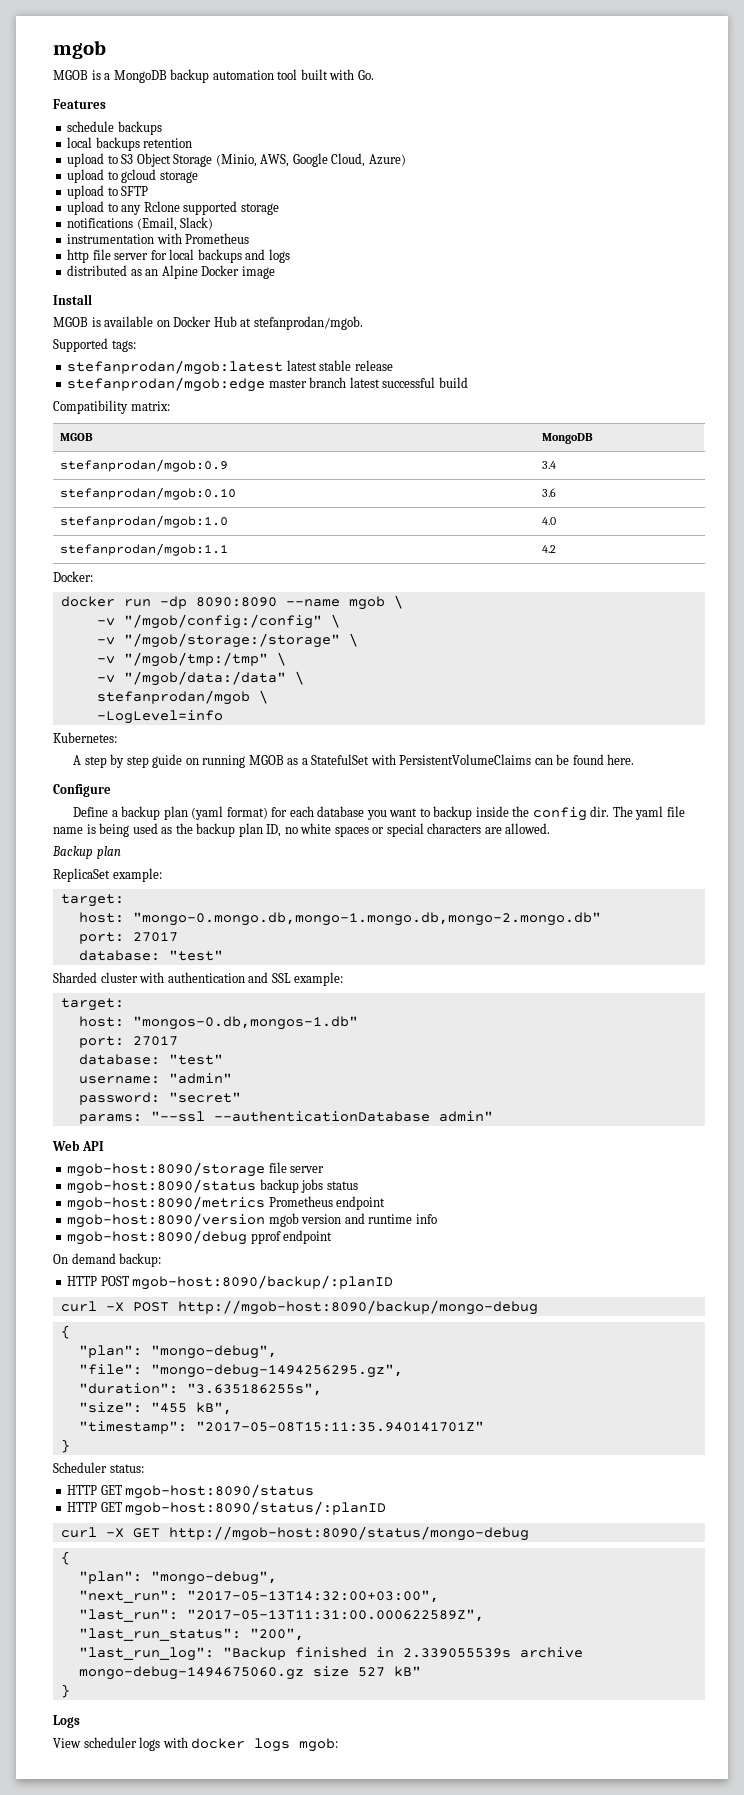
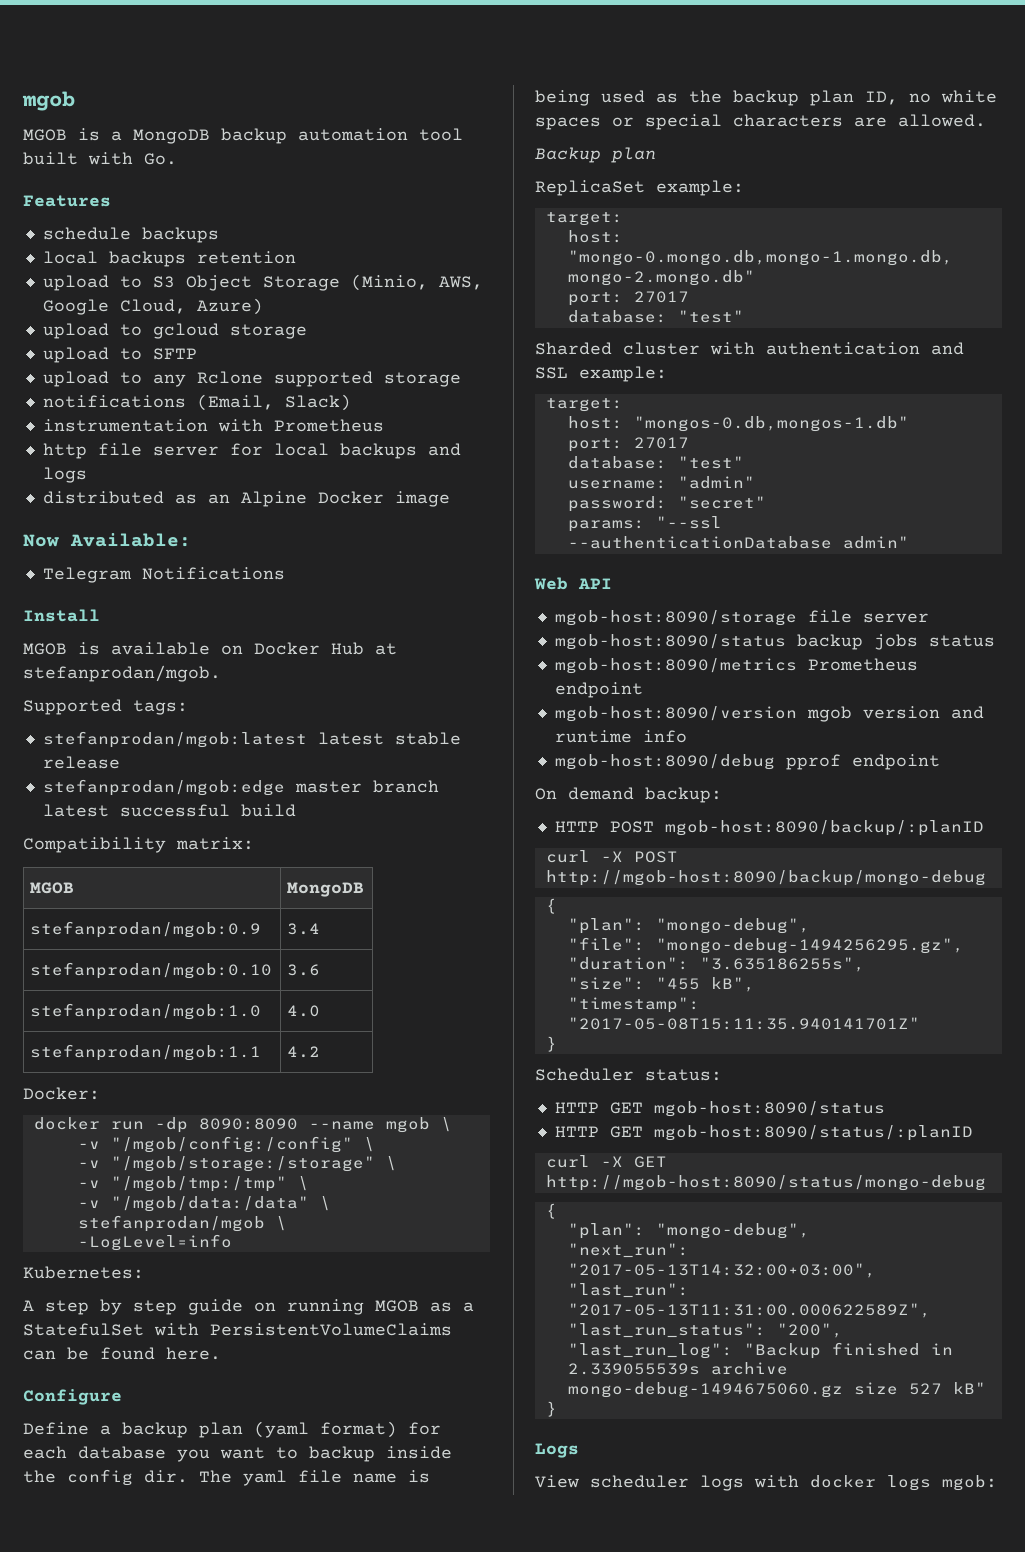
+ Now Available:
+ Telegram Notifications

